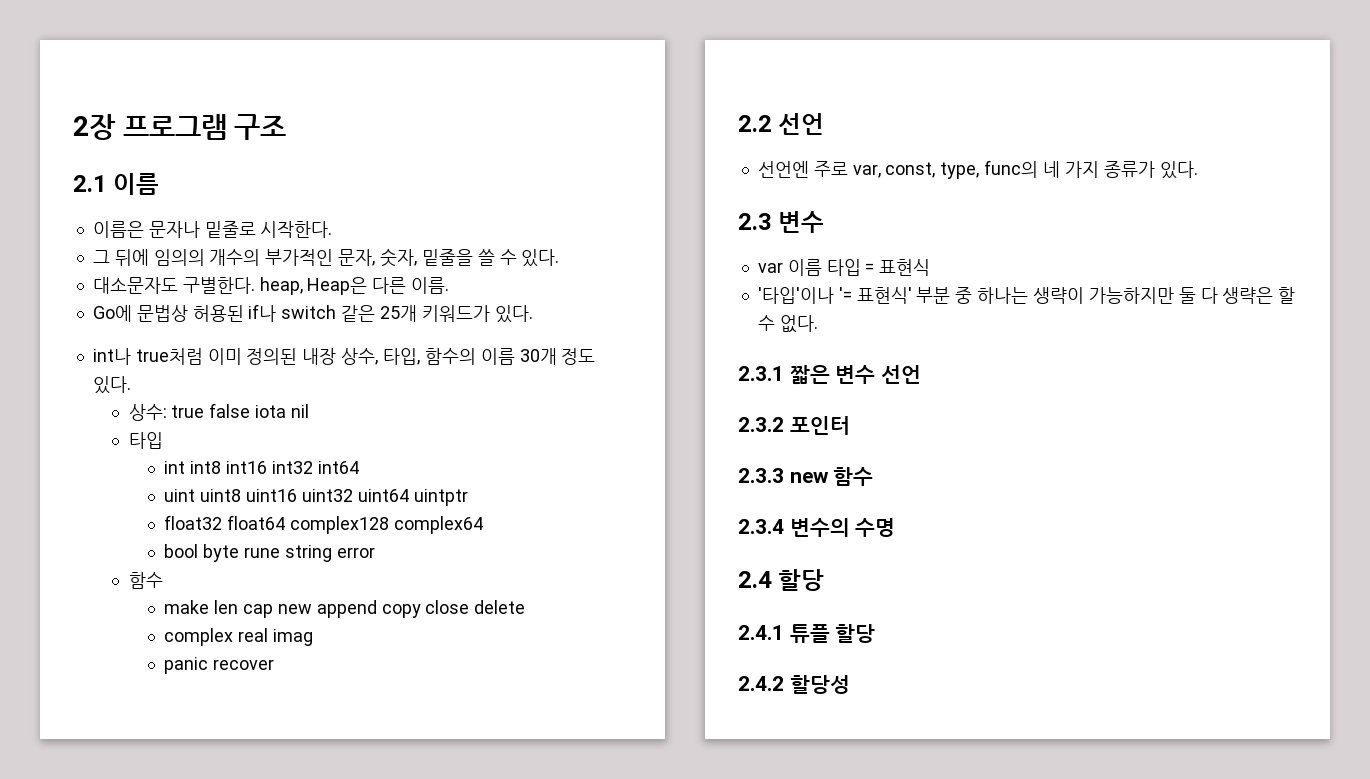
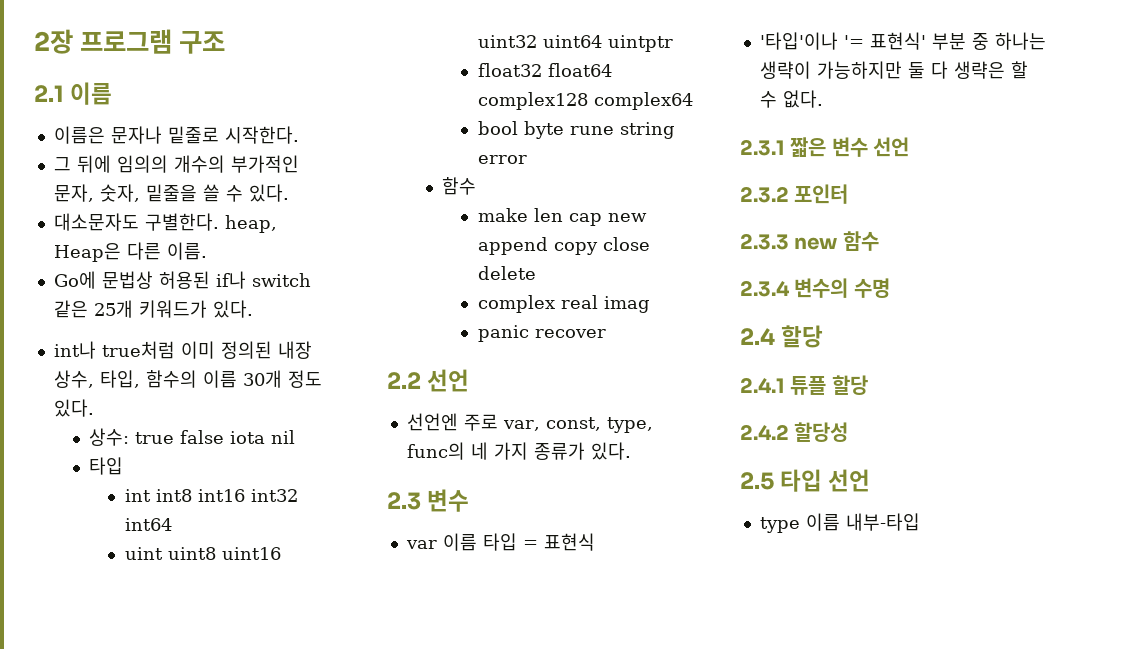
+ 2.5 타입 선언
+ type 이름 내부-타입

